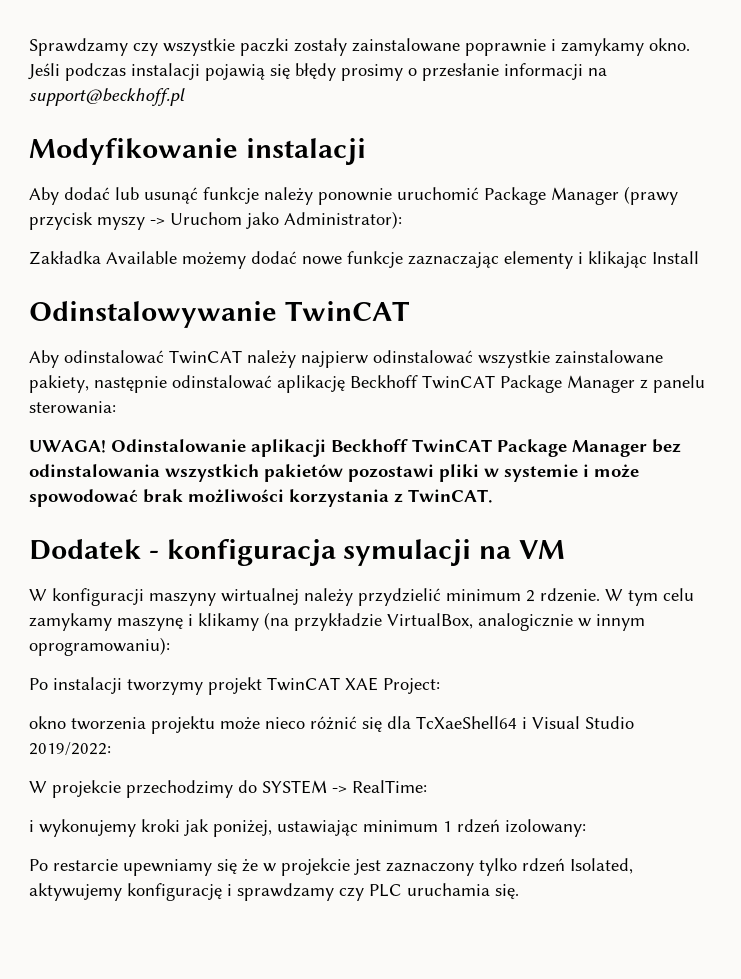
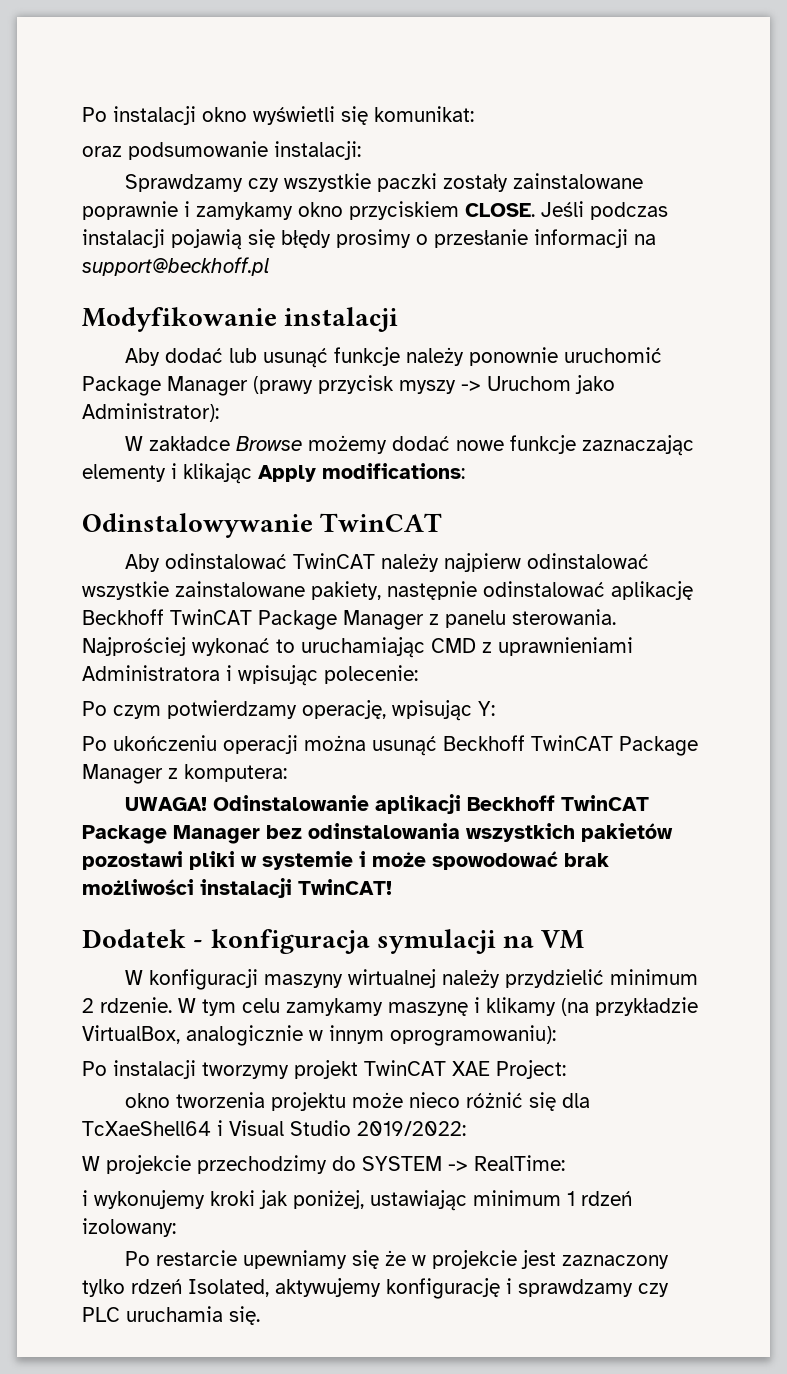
+ Po instalacji okno wyświetli się komunikat:
+ oraz podsumowanie instalacji:
- Sprawdzamy czy wszystkie paczki zostały zainstalowane poprawnie i zamykamy okno.
+ Sprawdzamy czy wszystkie paczki zostały zainstalowane poprawnie i zamykamy okno przyciskiem CLOSE.
- Zakładka Available możemy dodać nowe funkcje zaznaczając elementy i klikając Install
+ W zakładce Browse możemy dodać nowe funkcje zaznaczając elementy i klikając Apply modifications:
- Aby odinstalować TwinCAT należy najpierw odinstalować wszystkie zainstalowane pakiety, następnie odinstalować aplikację Beckhoff TwinCAT Package Manager z panelu sterowania:
+ Aby odinstalować TwinCAT należy najpierw odinstalować wszystkie zainstalowane pakiety, następnie odinstalować aplikację Beckhoff TwinCAT Package Manager z panelu sterowania. Najprościej wykonać to uruchamiając CMD z uprawnieniami Administratora i wpisując polecenie:
+ Po czym potwierdzamy operację, wpisując Y:
+ Po ukończeniu operacji można usunąć Beckhoff TwinCAT Package Manager z komputera:
- Odinstalowanie aplikacji Beckhoff TwinCAT Package Manager bez odinstalowania wszystkich pakietów pozostawi pliki w systemie i może spowodować brak możliwości korzystania z TwinCAT.
+ Odinstalowanie aplikacji Beckhoff TwinCAT Package Manager bez odinstalowania wszystkich pakietów pozostawi pliki w systemie i może spowodować brak możliwości instalacji TwinCAT!

